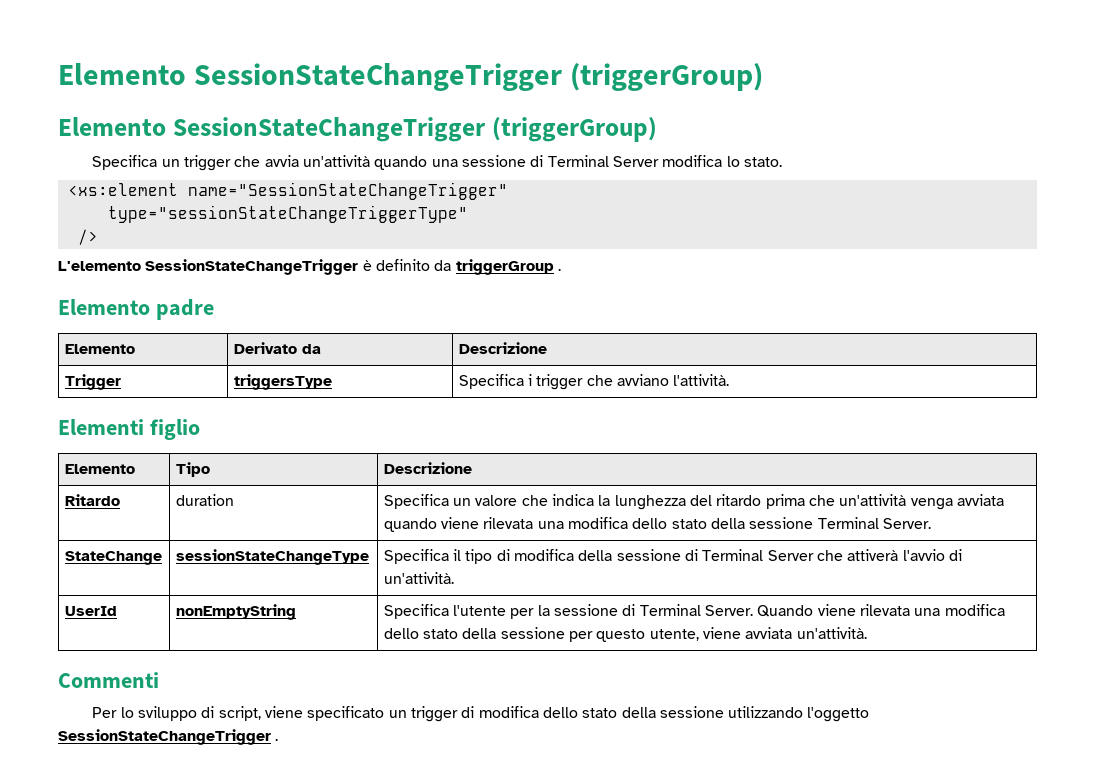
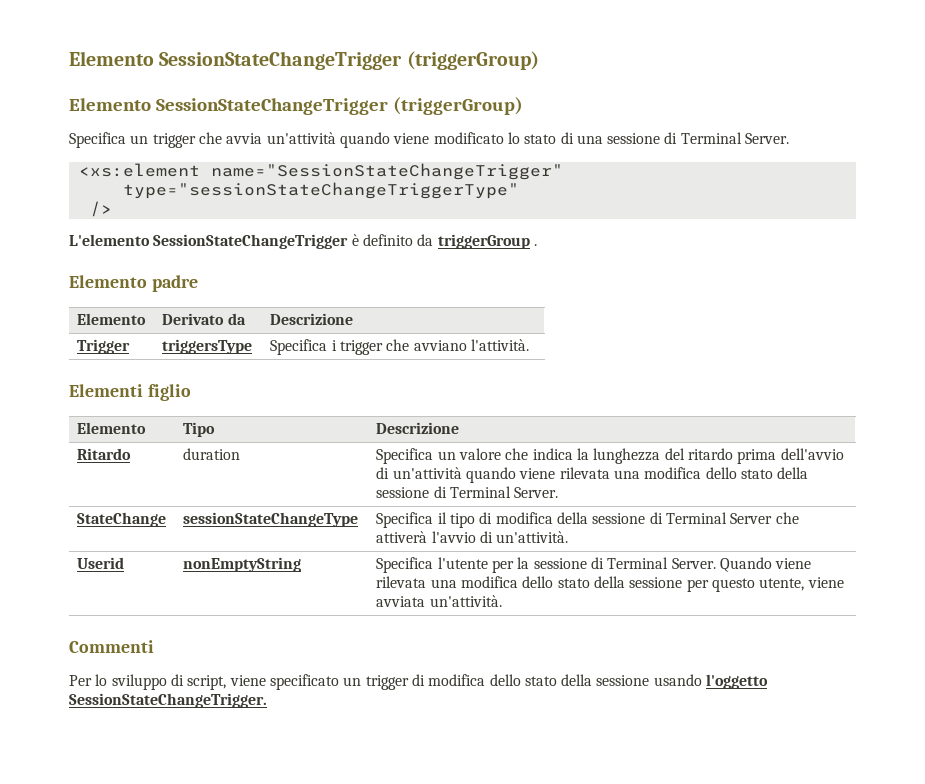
- Specifica un trigger che avvia un'attività quando una sessione di Terminal Server modifica lo stato.
+ Specifica un trigger che avvia un'attività quando viene modificato lo stato di una sessione di Terminal Server.
- Ritardo | duration | Specifica un valore che indica la lunghezza del ritardo prima che un'attività venga avviata quando viene rilevata una modifica dello stato della sessione Terminal Server.
+ Ritardo | duration | Specifica un valore che indica la lunghezza del ritardo prima dell'avvio di un'attività quando viene rilevata una modifica dello stato della sessione di Terminal Server.
- UserId | nonEmptyString | Specifica l'utente per la sessione di Terminal Server. Quando viene rilevata una modifica dello stato della sessione per questo utente, viene avviata un'attività.
+ Userid | nonEmptyString | Specifica l'utente per la sessione di Terminal Server. Quando viene rilevata una modifica dello stato della sessione per questo utente, viene avviata un'attività.
- Per lo sviluppo di script, viene specificato un trigger di modifica dello stato della sessione utilizzando l'oggetto SessionStateChangeTrigger .
+ Per lo sviluppo di script, viene specificato un trigger di modifica dello stato della sessione usando l'oggetto SessionStateChangeTrigger.

